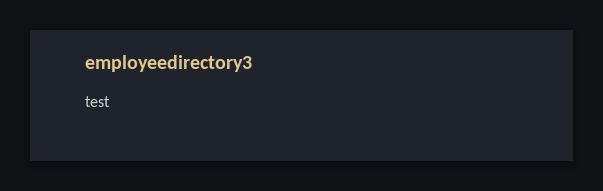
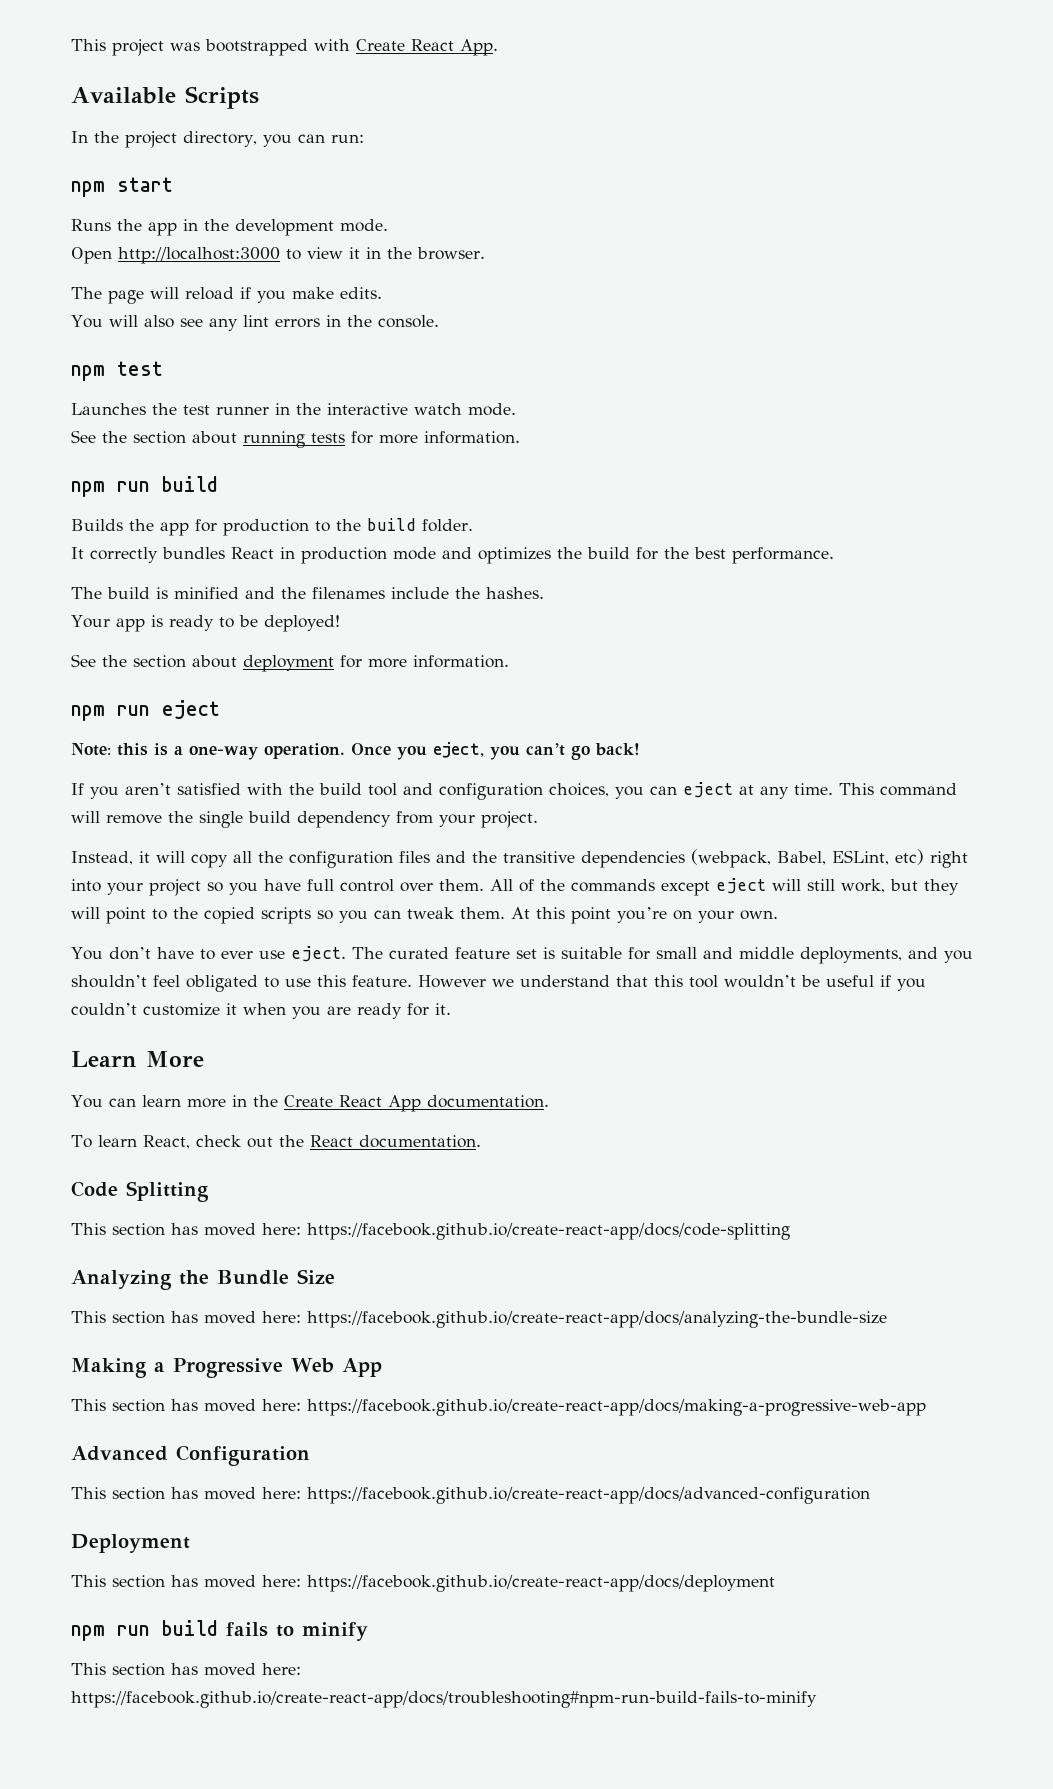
- employeedirectory3
- test
+ This project was bootstrapped with Create React App.
+ Available Scripts
+ In the project directory, you can run:
+ npm start
+ Runs the app in the development mode.
+ Open http://localhost:3000 to view it in the browser.
+ The page will reload if you make edits.
+ You will also see any lint errors in the console.
+ npm test
+ Launches the test runner in the interactive watch mode.
+ See the section about running tests for more information.
+ npm run build
+ Builds the app for production to the build folder.
+ It correctly bundles React in production mode and optimizes the build for the best performance.
+ The build is minified and the filenames include the hashes.
+ Your app is ready to be deployed!
+ See the section about deployment for more information.
+ npm run eject
+ Note: this is a one-way operation. Once you eject, you can’t go back!
+ If you aren’t satisfied with the build tool and configuration choices, you can eject at any time. This command will remove the single build dependency from your project.
+ Instead, it will copy all the configuration files and the transitive dependencies (webpack, Babel, ESLint, etc) right into your project so you have full control over them. All of the commands except eject will still work, but they will point to the copied scripts so you can tweak them. At this point you’re on your own.
+ You don’t have to ever use eject. The curated feature set is suitable for small and middle deployments, and you shouldn’t feel obligated to use this feature. However we understand that this tool wouldn’t be useful if you couldn’t customize it when you are ready for it.
+ Learn More
+ You can learn more in the Create React App documentation.
+ To learn React, check out the React documentation.
+ Code Splitting
+ This section has moved here: https://facebook.github.io/create-react-app/docs/code-splitting
+ Analyzing the Bundle Size
+ This section has moved here: https://facebook.github.io/create-react-app/docs/analyzing-the-bundle-size
+ Making a Progressive Web App
+ This section has moved here: https://facebook.github.io/create-react-app/docs/making-a-progressive-web-app
+ Advanced Configuration
+ This section has moved here: https://facebook.github.io/create-react-app/docs/advanced-configuration
+ Deployment
+ This section has moved here: https://facebook.github.io/create-react-app/docs/deployment
+ npm run build fails to minify
+ This section has moved here: https://facebook.github.io/create-react-app/docs/troubleshooting#npm-run-build-fails-to-minify

